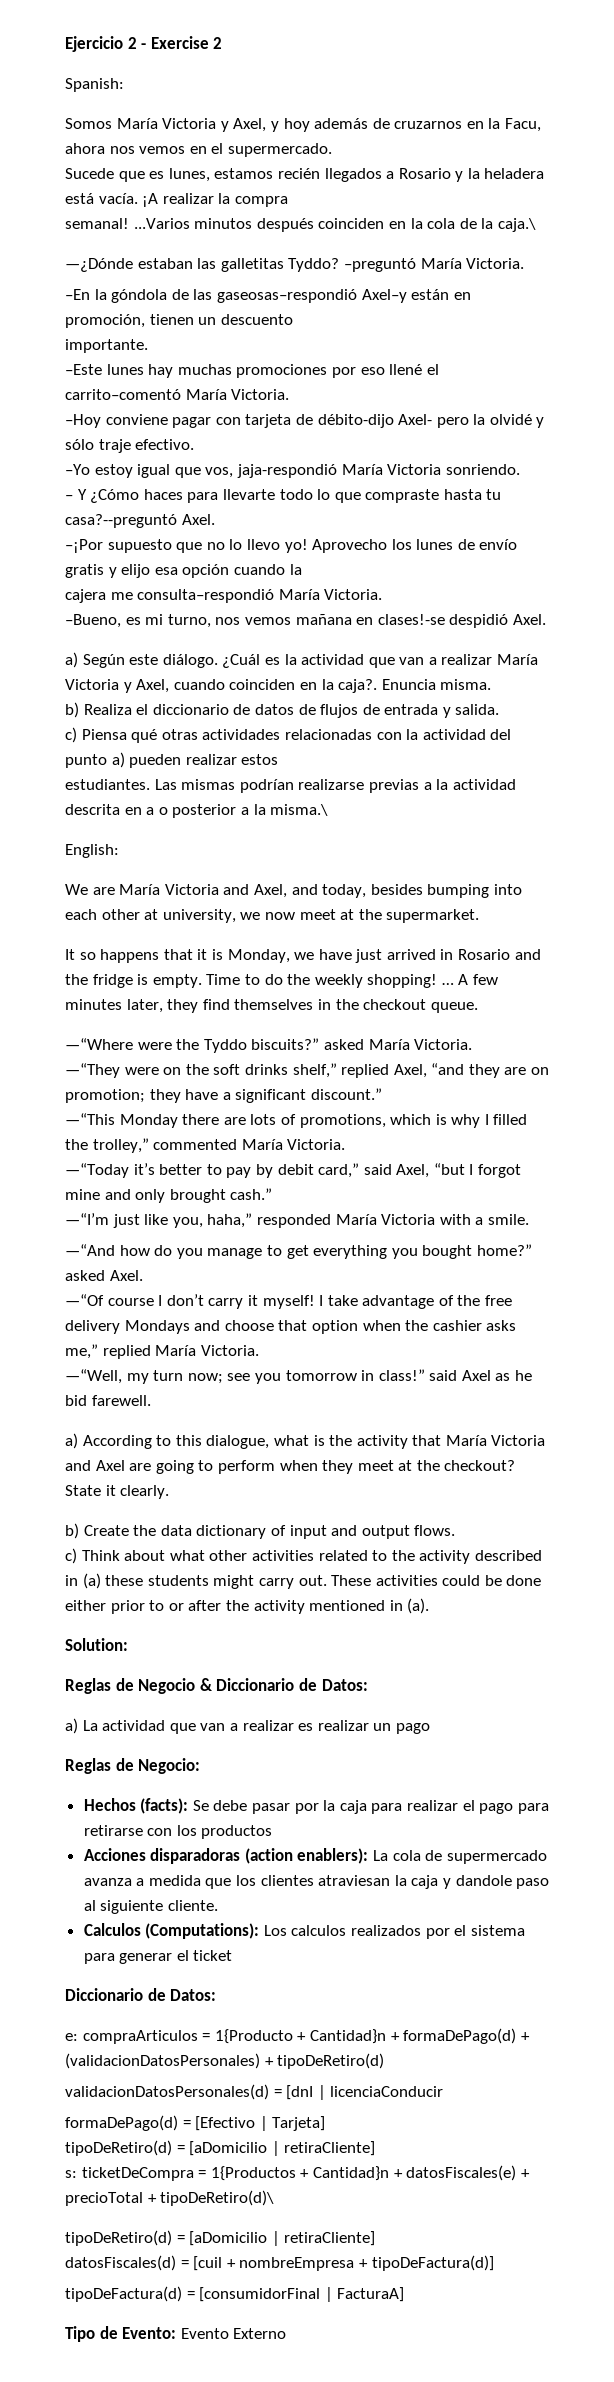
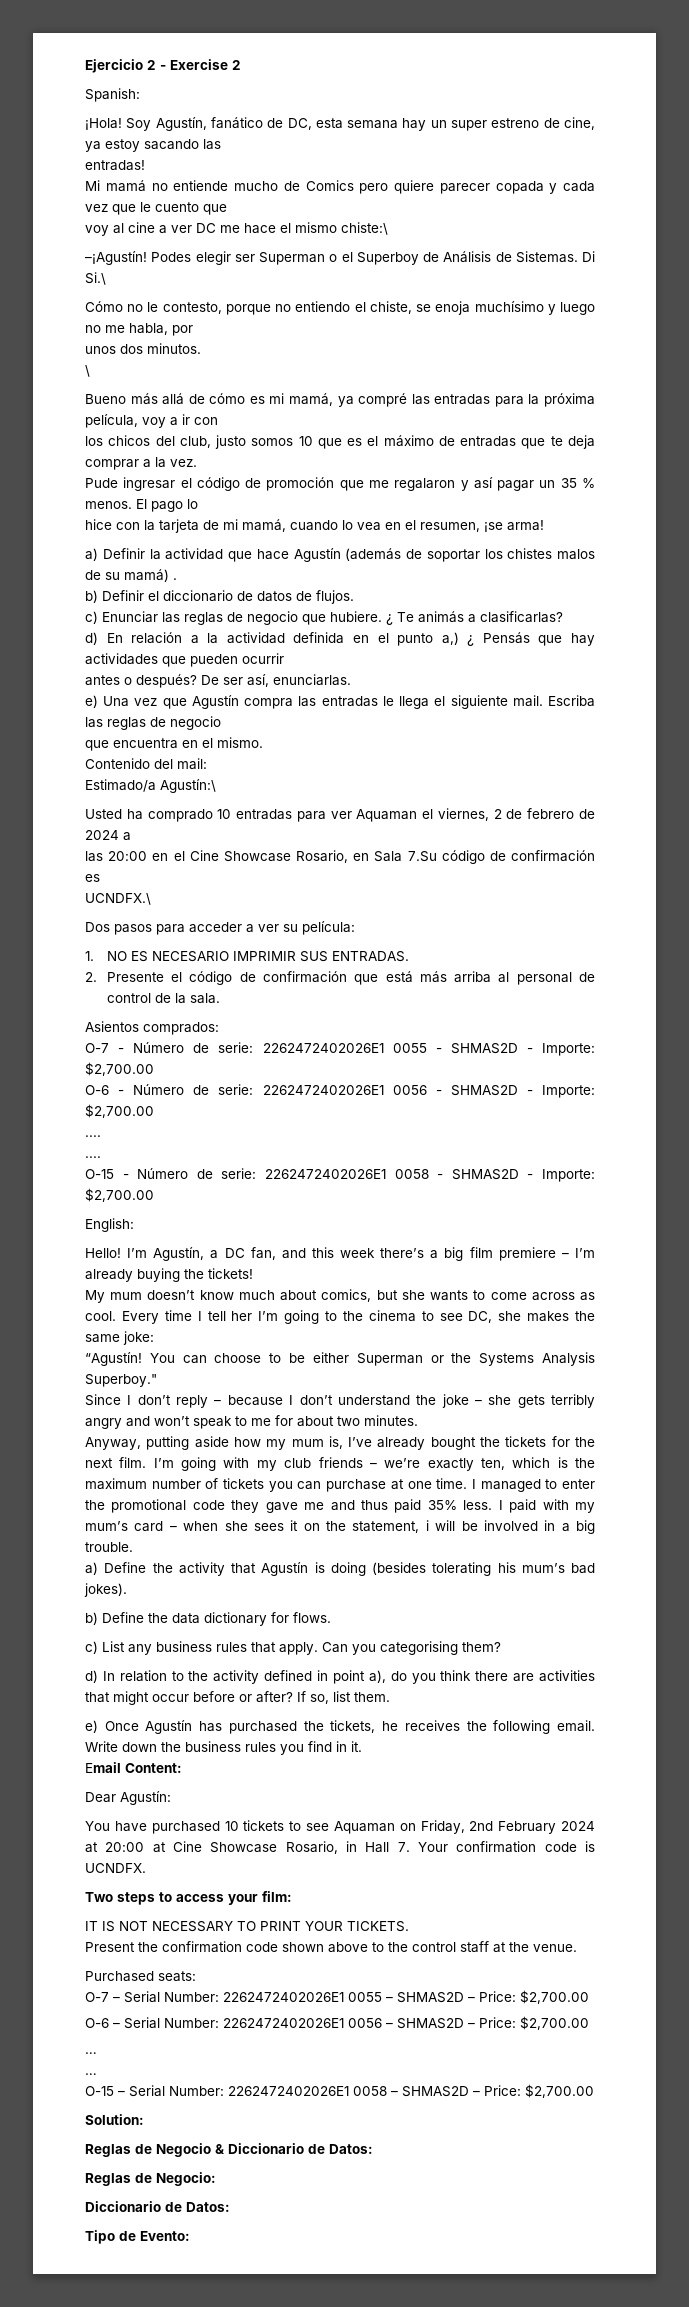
- Somos María Victoria y Axel, y hoy además de cruzarnos en la Facu, ahora nos vemos en el supermercado.
- Sucede que es lunes, estamos recién llegados a Rosario y la heladera está vacía. ¡A realizar la compra
- semanal! ...Varios minutos después coinciden en la cola de la caja.\
- —¿Dónde estaban las galletitas Tyddo? –preguntó María Victoria.
- –En la góndola de las gaseosas–respondió Axel–y están en promoción, tienen un descuento
- importante.
- –Este lunes hay muchas promociones por eso llené el carrito–comentó María Victoria.
- –Hoy conviene pagar con tarjeta de débito-dijo Axel- pero la olvidé y sólo traje efectivo.
- –Yo estoy igual que vos, jaja-respondió María Victoria sonriendo.
- – Y ¿Cómo haces para llevarte todo lo que compraste hasta tu casa?--preguntó Axel.
- –¡Por supuesto que no lo llevo yo! Aprovecho los lunes de envío gratis y elijo esa opción cuando la
- cajera me consulta–respondió María Victoria.
- –Bueno, es mi turno, nos vemos mañana en clases!-se despidió Axel.
- a) Según este diálogo. ¿Cuál es la actividad que van a realizar María Victoria y Axel, cuando coinciden en la caja?. Enuncia misma.
- b) Realiza el diccionario de datos de flujos de entrada y salida.
- c) Piensa qué otras actividades relacionadas con la actividad del punto a) pueden realizar estos
- estudiantes. Las mismas podrían realizarse previas a la actividad descrita en a o posterior a la misma.\
+ ¡Hola! Soy Agustín, fanático de DC, esta semana hay un super estreno de cine, ya estoy sacando las
+ entradas!
+ Mi mamá no entiende mucho de Comics pero quiere parecer copada y cada vez que le cuento que
+ voy al cine a ver DC me hace el mismo chiste:\
+ –¡Agustín! Podes elegir ser Superman o el Superboy de Análisis de Sistemas. Di Si.\
+ Cómo no le contesto, porque no entiendo el chiste, se enoja muchísimo y luego no me habla, por
+ unos dos minutos.
+ \
+ Bueno más allá de cómo es mi mamá, ya compré las entradas para la próxima película, voy a ir con
+ los chicos del club, justo somos 10 que es el máximo de entradas que te deja comprar a la vez.
+ Pude ingresar el código de promoción que me regalaron y así pagar un 35 % menos. El pago lo
+ hice con la tarjeta de mi mamá, cuando lo vea en el resumen, ¡se arma!
+ a) Definir la actividad que hace Agustín (además de soportar los chistes malos de su mamá) .
+ b) Definir el diccionario de datos de flujos.
+ c) Enunciar las reglas de negocio que hubiere. ¿ Te animás a clasificarlas?
+ d) En relación a la actividad definida en el punto a,) ¿ Pensás que hay actividades que pueden ocurrir
+ antes o después? De ser así, enunciarlas.
+ e) Una vez que Agustín compra las entradas le llega el siguiente mail. Escriba las reglas de negocio
+ que encuentra en el mismo.
+ Contenido del mail:
+ Estimado/a Agustín:\
+ Usted ha comprado 10 entradas para ver Aquaman el viernes, 2 de febrero de 2024 a
+ las 20:00 en el Cine Showcase Rosario, en Sala 7.Su código de confirmación es
+ UCNDFX.\
+ Dos pasos para acceder a ver su película:
+ 1. NO ES NECESARIO IMPRIMIR SUS ENTRADAS.
+ 2. Presente el código de confirmación que está más arriba al personal de control de la sala.
+ Asientos comprados:
+ O-7 - Número de serie: 2262472402026E1 0055 - SHMAS2D - Importe: $2,700.00
+ O-6 - Número de serie: 2262472402026E1 0056 - SHMAS2D - Importe: $2,700.00
+ ....
+ ....
+ O-15 - Número de serie: 2262472402026E1 0058 - SHMAS2D - Importe: $2,700.00
  English:
- We are María Victoria and Axel, and today, besides bumping into each other at university, we now meet at the supermarket.
- It so happens that it is Monday, we have just arrived in Rosario and the fridge is empty. Time to do the weekly shopping! … A few minutes later, they find themselves in the checkout queue.
- —“Where were the Tyddo biscuits?” asked María Victoria.
- —“They were on the soft drinks shelf,” replied Axel, “and they are on promotion; they have a significant discount.”
- —“This Monday there are lots of promotions, which is why I filled the trolley,” commented María Victoria.
- —“Today it’s better to pay by debit card,” said Axel, “but I forgot mine and only brought cash.”
- —“I’m just like you, haha,” responded María Victoria with a smile.
- —“And how do you manage to get everything you bought home?” asked Axel.
- —“Of course I don’t carry it myself! I take advantage of the free delivery Mondays and choose that option when the cashier asks me,” replied María Victoria.
- —“Well, my turn now; see you tomorrow in class!” said Axel as he bid farewell.
- a) According to this dialogue, what is the activity that María Victoria and Axel are going to perform when they meet at the checkout? State it clearly.
- b) Create the data dictionary of input and output flows.
- c) Think about what other activities related to the activity described in (a) these students might carry out. These activities could be done either prior to or after the activity mentioned in (a).
+ Hello! I’m Agustín, a DC fan, and this week there’s a big film premiere – I’m already buying the tickets!
+ My mum doesn’t know much about comics, but she wants to come across as cool. Every time I tell her I’m going to the cinema to see DC, she makes the same joke:
+ “Agustín! You can choose to be either Superman or the Systems Analysis Superboy."
+ Since I don’t reply – because I don’t understand the joke – she gets terribly angry and won’t speak to me for about two minutes.
+ Anyway, putting aside how my mum is, I’ve already bought the tickets for the next film. I’m going with my club friends – we’re exactly ten, which is the maximum number of tickets you can purchase at one time. I managed to enter the promotional code they gave me and thus paid 35% less. I paid with my mum’s card – when she sees it on the statement, i will be involved in a big trouble.
+ a) Define the activity that Agustín is doing (besides tolerating his mum’s bad jokes).
+ b) Define the data dictionary for flows.
+ c) List any business rules that apply. Can you categorising them?
+ d) In relation to the activity defined in point a), do you think there are activities that might occur before or after? If so, list them.
+ e) Once Agustín has purchased the tickets, he receives the following email. Write down the business rules you find in it.
+ Email Content:
+ Dear Agustín:
+ You have purchased 10 tickets to see Aquaman on Friday, 2nd February 2024 at 20:00 at Cine Showcase Rosario, in Hall 7. Your confirmation code is UCNDFX.
+ Two steps to access your film:
+ IT IS NOT NECESSARY TO PRINT YOUR TICKETS.
+ Present the confirmation code shown above to the control staff at the venue.
+ Purchased seats:
+ O-7 – Serial Number: 2262472402026E1 0055 – SHMAS2D – Price: $2,700.00
+ O-6 – Serial Number: 2262472402026E1 0056 – SHMAS2D – Price: $2,700.00
+ …
+ …
+ O-15 – Serial Number: 2262472402026E1 0058 – SHMAS2D – Price: $2,700.00
- a) La actividad que van a realizar es realizar un pago
  Reglas de Negocio:
- Hechos (facts): Se debe pasar por la caja para realizar el pago para retirarse con los productos
- Acciones disparadoras (action enablers): La cola de supermercado avanza a medida que los clientes atraviesan la caja y dandole paso al siguiente cliente.
- Calculos (Computations): Los calculos realizados por el sistema para generar el ticket
  Diccionario de Datos:
- e: compraArticulos = 1{Producto + Cantidad}n + formaDePago(d) + (validacionDatosPersonales) + tipoDeRetiro(d)
- validacionDatosPersonales(d) = [dnI | licenciaConducir
- formaDePago(d) = [Efectivo | Tarjeta]
- tipoDeRetiro(d) = [aDomicilio | retiraCliente]
- s: ticketDeCompra = 1{Productos + Cantidad}n + datosFiscales(e) + precioTotal + tipoDeRetiro(d)\
- tipoDeRetiro(d) = [aDomicilio | retiraCliente]
- datosFiscales(d) = [cuil + nombreEmpresa + tipoDeFactura(d)]
- tipoDeFactura(d) = [consumidorFinal | FacturaA]
- Tipo de Evento: Evento Externo
+ Tipo de Evento:

